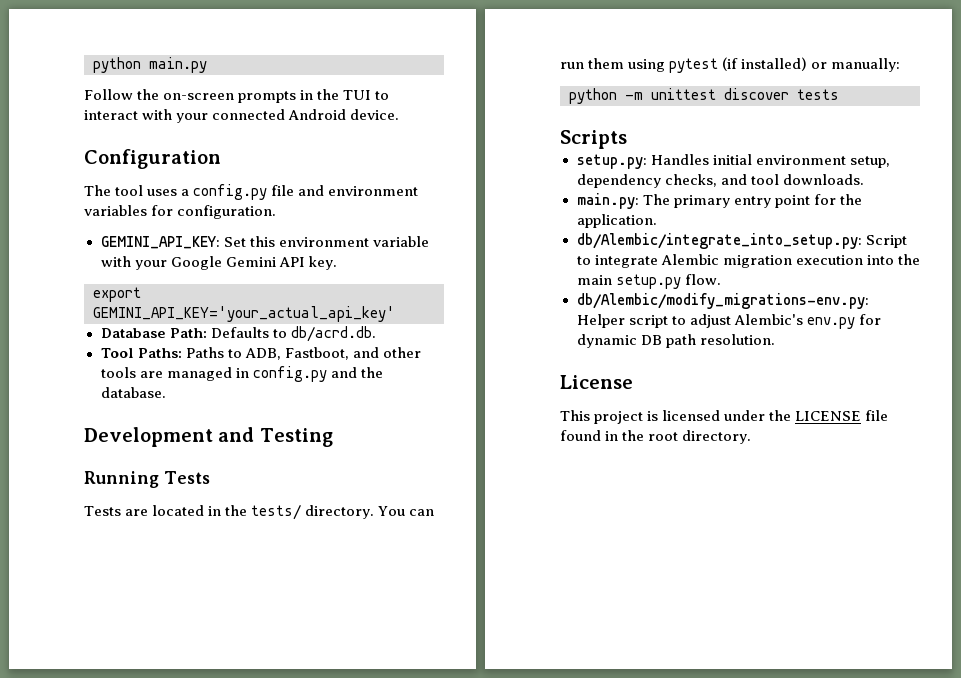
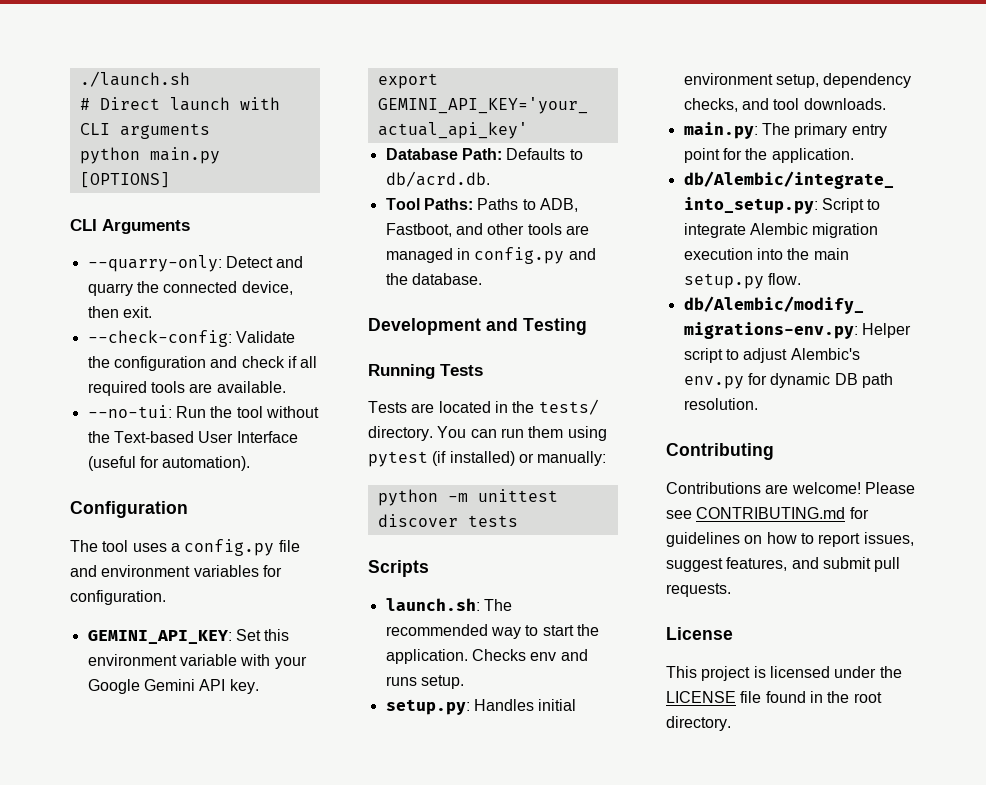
- python main.py
- Follow the on-screen prompts in the TUI to interact with your connected Android device.
+ ./launch.sh
+ # Direct launch with CLI arguments
+ python main.py [OPTIONS]
+ CLI Arguments
+ --quarry-only: Detect and quarry the connected device, then exit.
+ --check-config: Validate the configuration and check if all required tools are available.
+ --no-tui: Run the tool without the Text-based User Interface (useful for automation).
+ launch.sh: The recommended way to start the application. Checks env and runs setup.
+ Contributing
+ Contributions are welcome! Please see CONTRIBUTING.md for guidelines on how to report issues, suggest features, and submit pull requests.

